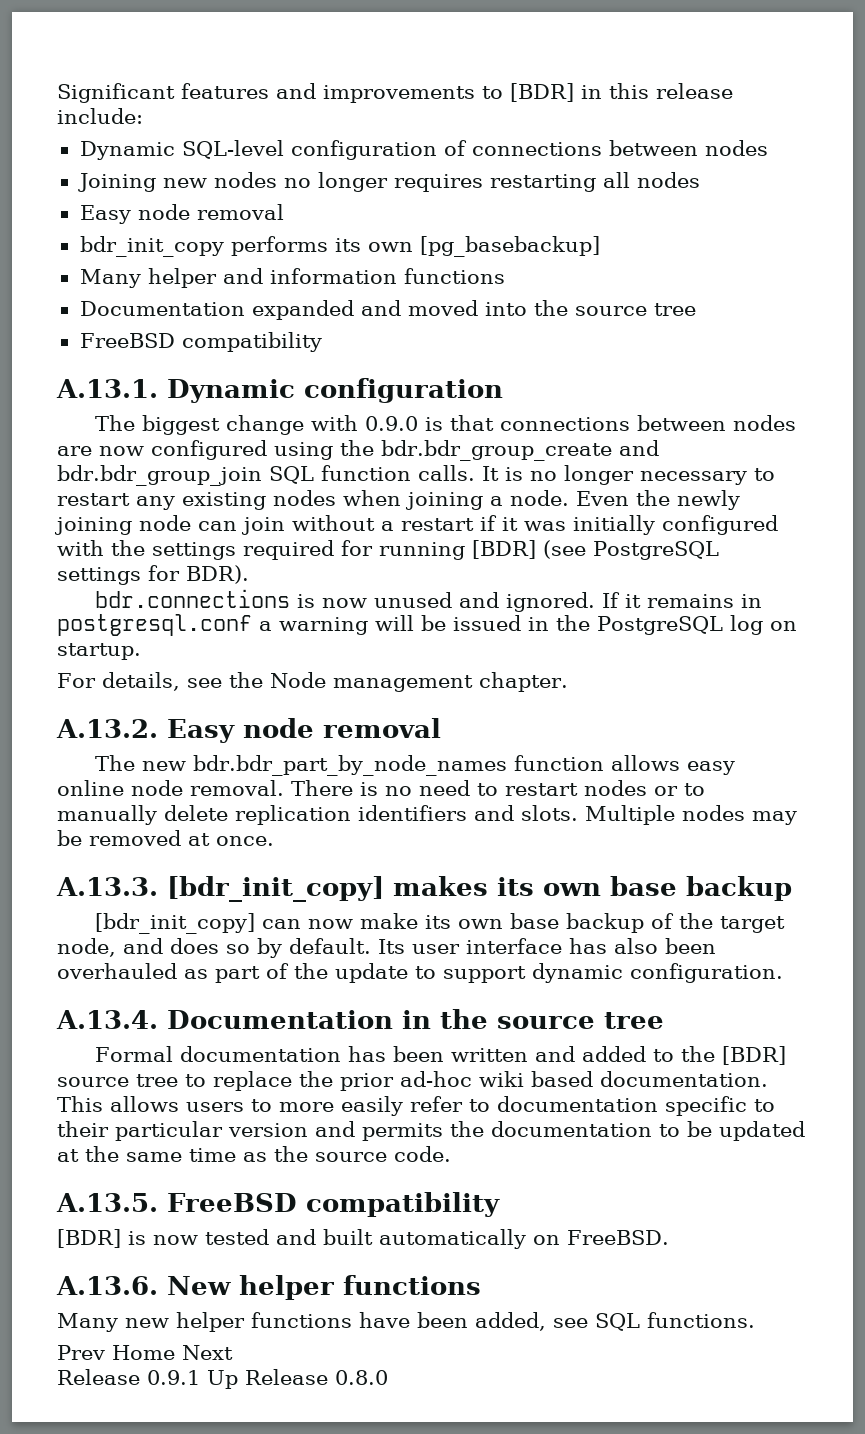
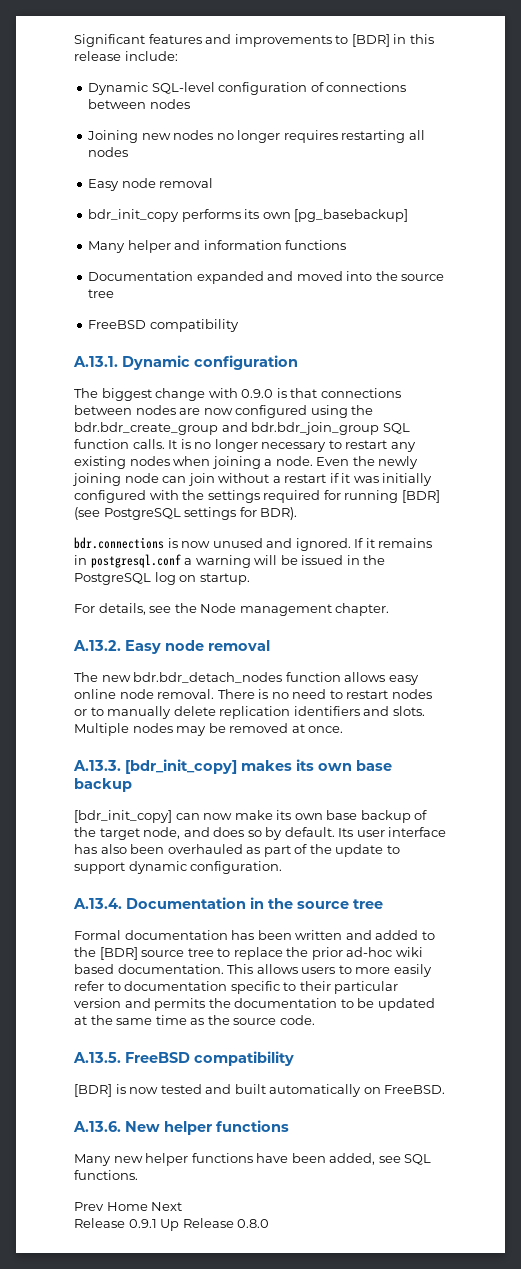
- The biggest change with 0.9.0 is that connections between nodes are now configured using the bdr.bdr_group_create and bdr.bdr_group_join SQL function calls.
+ The biggest change with 0.9.0 is that connections between nodes are now configured using the bdr.bdr_create_group and bdr.bdr_join_group SQL function calls.
- The new bdr.bdr_part_by_node_names function allows easy online node removal.
+ The new bdr.bdr_detach_nodes function allows easy online node removal.

